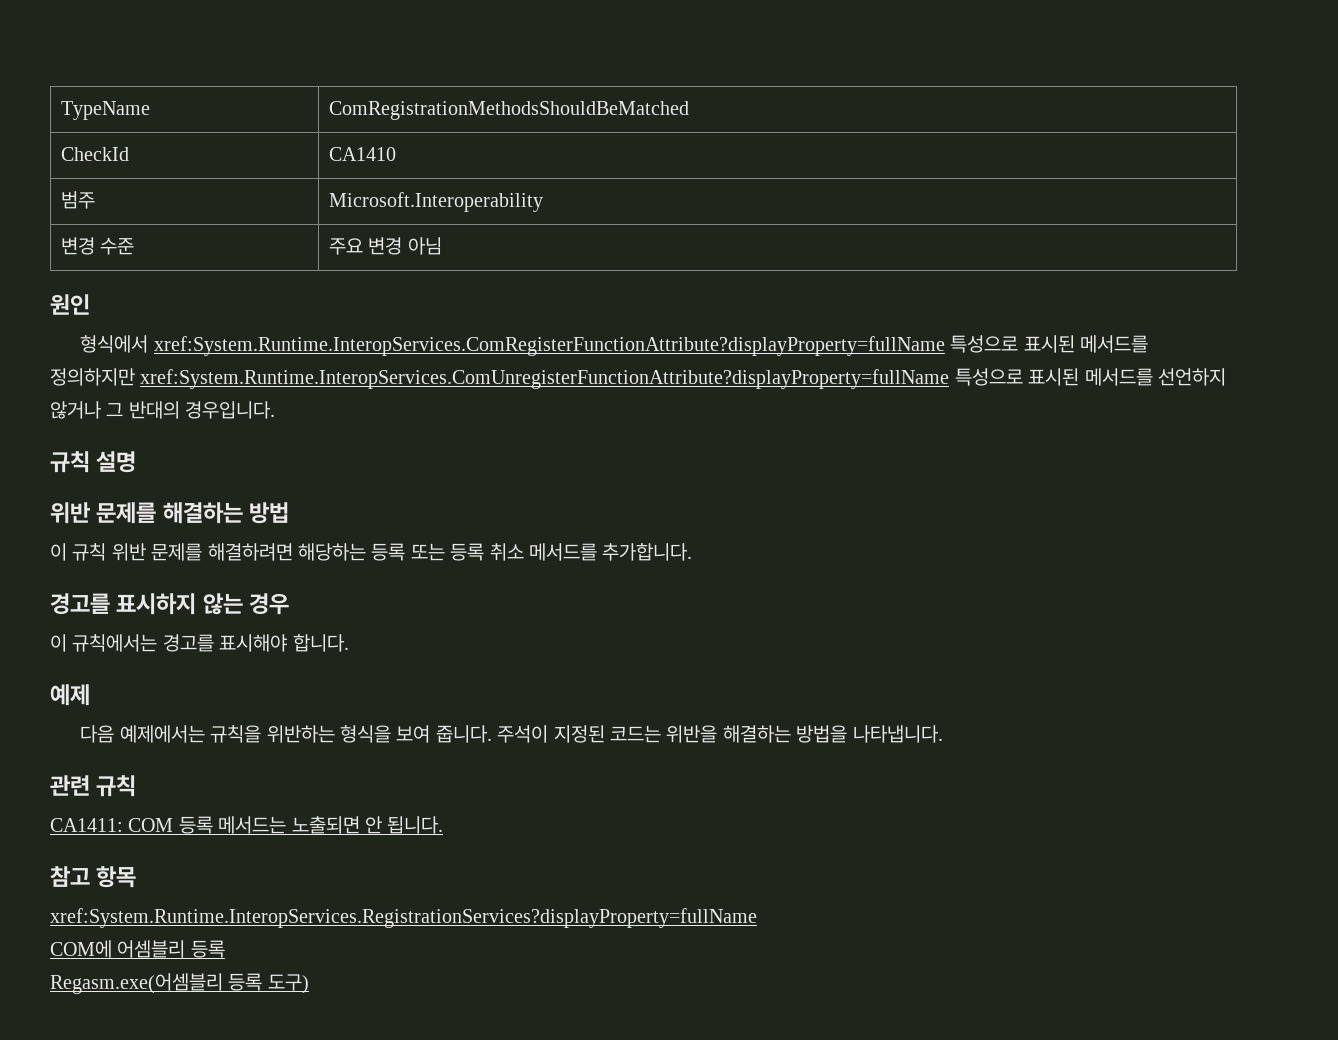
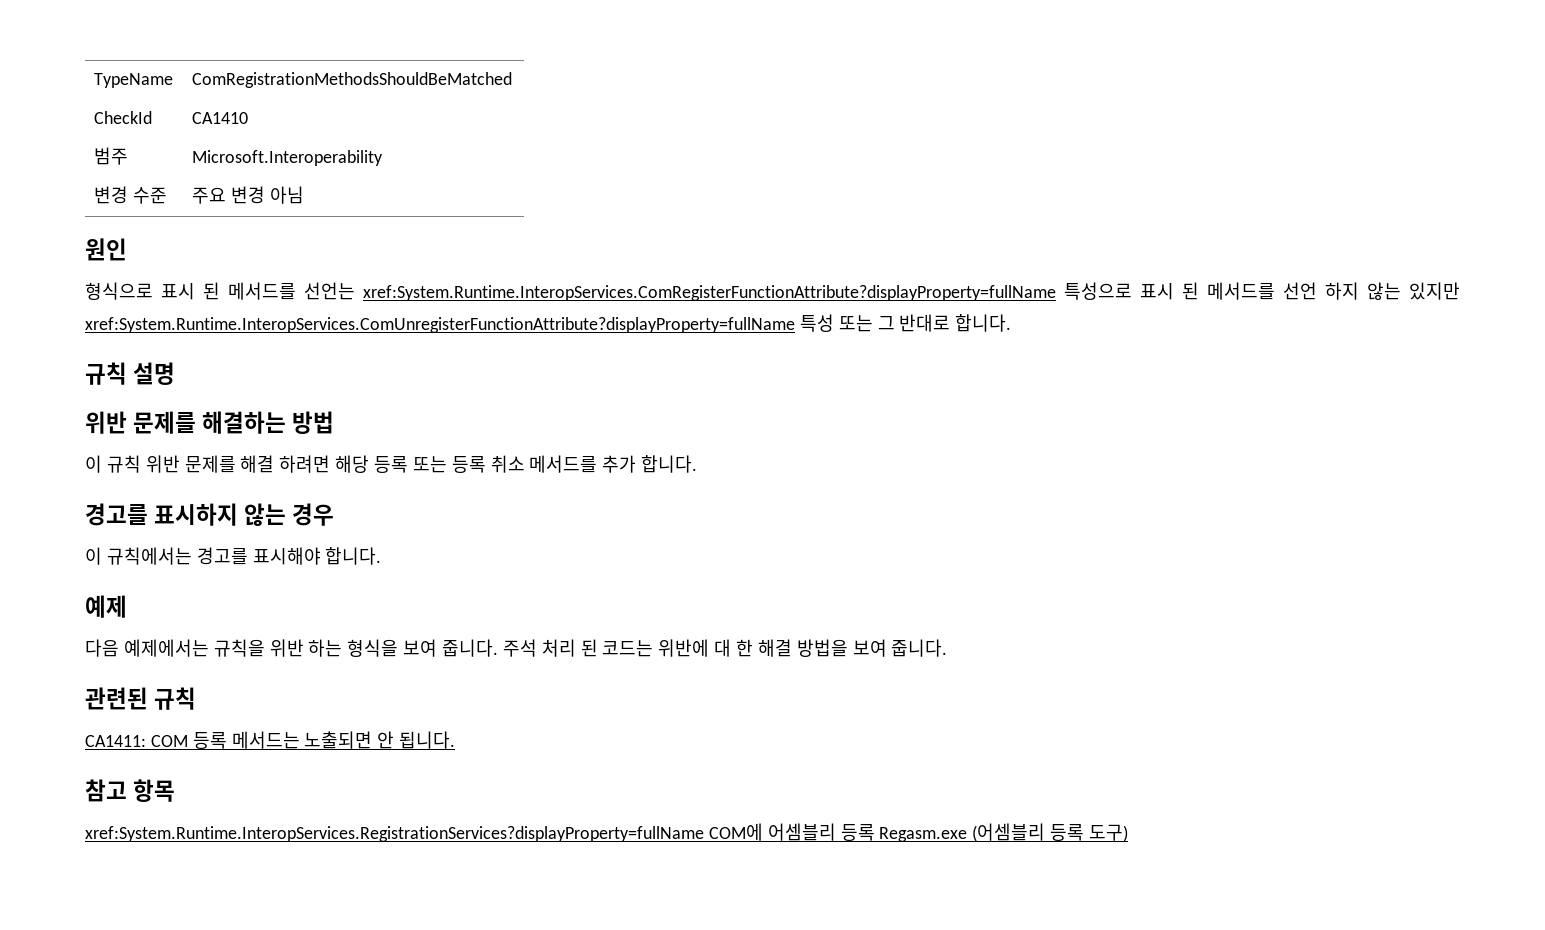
- 형식에서 xref:System.Runtime.InteropServices.ComRegisterFunctionAttribute?displayProperty=fullName 특성으로 표시된 메서드를 정의하지만 xref:System.Runtime.InteropServices.ComUnregisterFunctionAttribute?displayProperty=fullName 특성으로 표시된 메서드를 선언하지 않거나 그 반대의 경우입니다.
+ 형식으로 표시 된 메서드를 선언는 xref:System.Runtime.InteropServices.ComRegisterFunctionAttribute?displayProperty=fullName 특성으로 표시 된 메서드를 선언 하지 않는 있지만 xref:System.Runtime.InteropServices.ComUnregisterFunctionAttribute?displayProperty=fullName 특성 또는 그 반대로 합니다.
- 이 규칙 위반 문제를 해결하려면 해당하는 등록 또는 등록 취소 메서드를 추가합니다.
+ 이 규칙 위반 문제를 해결 하려면 해당 등록 또는 등록 취소 메서드를 추가 합니다.
- 다음 예제에서는 규칙을 위반하는 형식을 보여 줍니다.
+ 다음 예제에서는 규칙을 위반 하는 형식을 보여 줍니다.
- 주석이 지정된 코드는 위반을 해결하는 방법을 나타냅니다.
- 관련 규칙
+ 주석 처리 된 코드는 위반에 대 한 해결 방법을 보여 줍니다.
+ 관련된 규칙
- xref:System.Runtime.InteropServices.RegistrationServices?displayProperty=fullName
- COM에 어셈블리 등록
- Regasm.exe(어셈블리 등록 도구)
+ xref:System.Runtime.InteropServices.RegistrationServices?displayProperty=fullName COM에 어셈블리 등록 Regasm.exe (어셈블리 등록 도구)

